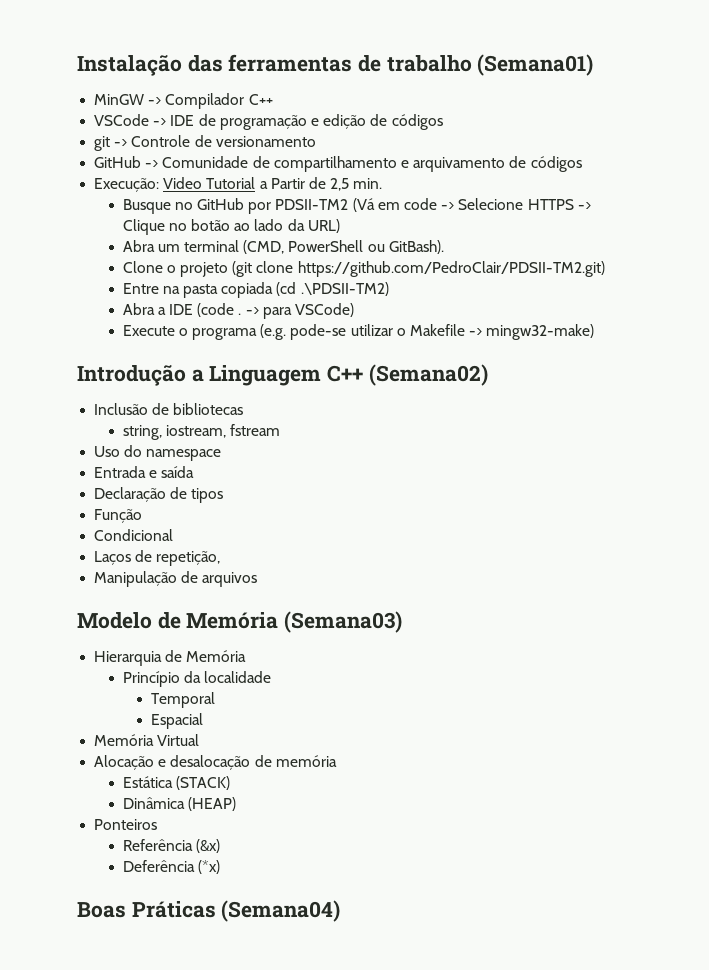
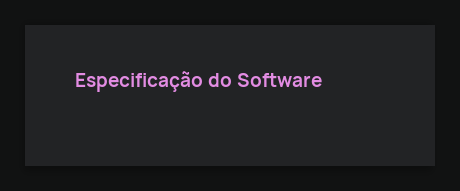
- Instalação das ferramentas de trabalho (Semana01)
- MinGW -> Compilador C++
- VSCode -> IDE de programação e edição de códigos
- git -> Controle de versionamento
- GitHub -> Comunidade de compartilhamento e arquivamento de códigos
- Execução: Video Tutorial a Partir de 2,5 min.
- Busque no GitHub por PDSII-TM2 (Vá em code -> Selecione HTTPS -> Clique no botão ao lado da URL)
- Abra um terminal (CMD, PowerShell ou GitBash).
- Clone o projeto (git clone https://github.com/PedroClair/PDSII-TM2.git)
- Entre na pasta copiada (cd .\PDSII-TM2)
- Abra a IDE (code . -> para VSCode)
- Execute o programa (e.g. pode-se utilizar o Makefile -> mingw32-make)
- Introdução a Linguagem C++ (Semana02)
- Inclusão de bibliotecas
- string, iostream, fstream
- Uso do namespace
- Entrada e saída
- Declaração de tipos
- Função
- Condicional
- Laços de repetição,
- Manipulação de arquivos
- Modelo de Memória (Semana03)
- Hierarquia de Memória
- Princípio da localidade
- Temporal
- Espacial
- Memória Virtual
- Alocação e desalocação de memória
- Estática (STACK)
- Dinâmica (HEAP)
- Ponteiros
- Referência (&x)
- Deferência (*x)
- Boas Práticas (Semana04)
+ Especificação do Software

